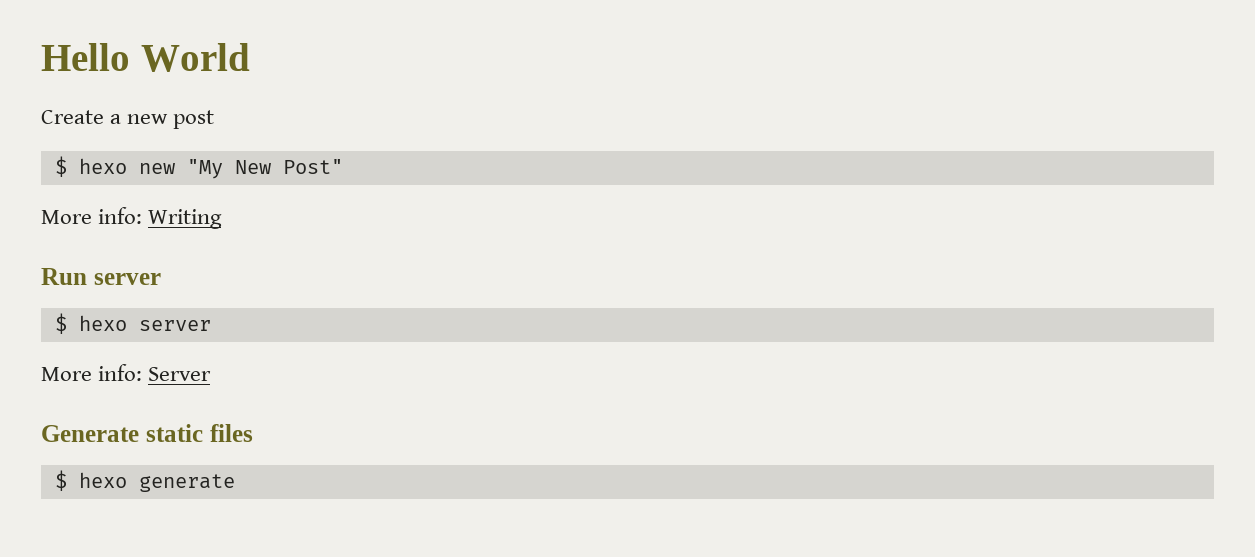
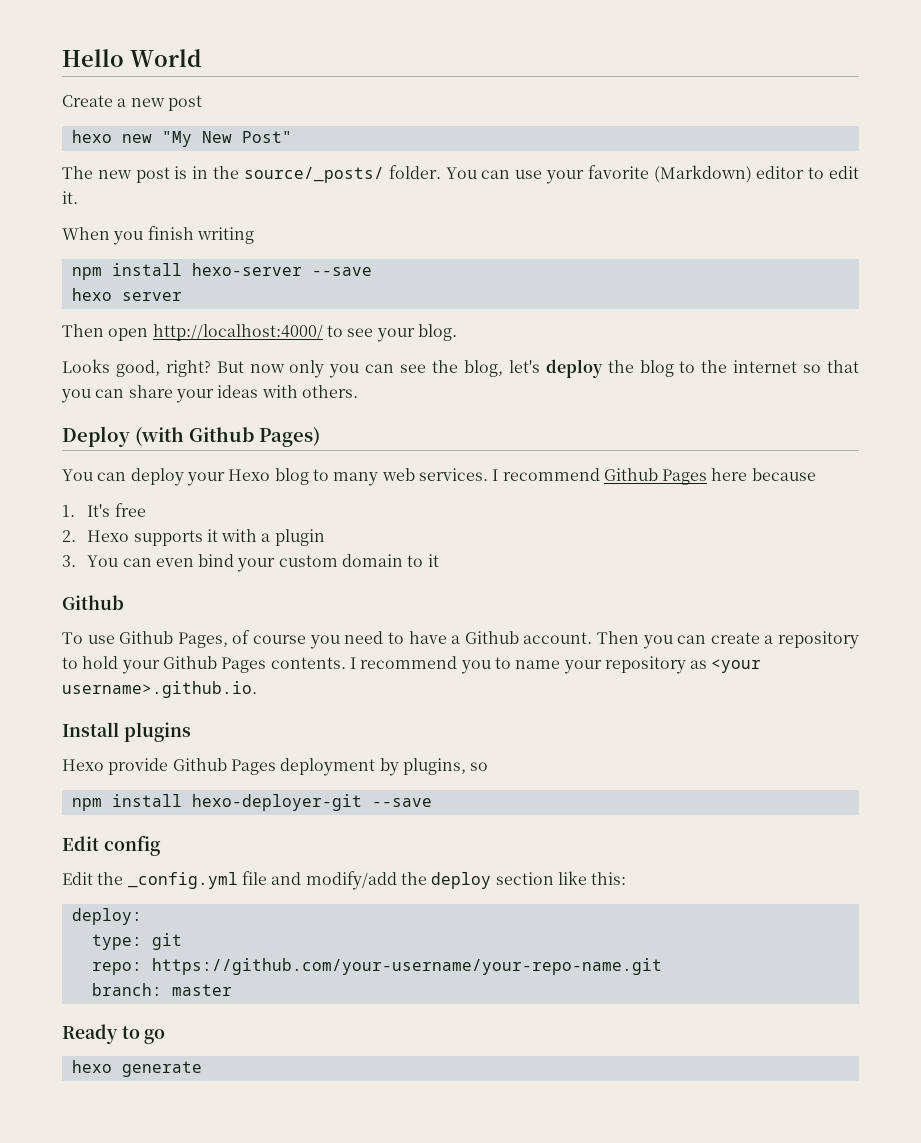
- $ hexo new "My New Post"
+ hexo new "My New Post"
- More info: Writing
- Run server
- $ hexo server
- More info: Server
- Generate static files
- $ hexo generate
+ The new post is in the source/_posts/ folder. You can use your favorite (Markdown) editor to edit it.
+ When you finish writing
+ npm install hexo-server --save
+ hexo server
+ Then open http://localhost:4000/ to see your blog.
+ Looks good, right? But now only you can see the blog, let's deploy the blog to the internet so that you can share your ideas with others.
+ Deploy (with Github Pages)
+ You can deploy your Hexo blog to many web services. I recommend Github Pages here because
+ 1. It's free
+ 2. Hexo supports it with a plugin
+ 3. You can even bind your custom domain to it
+ Github
+ To use Github Pages, of course you need to have a Github account. Then you can create a repository to hold your Github Pages contents. I recommend you to name your repository as <your username>.github.io.
+ Install plugins
+ Hexo provide Github Pages deployment by plugins, so
+ npm install hexo-deployer-git --save
+ Edit config
+ Edit the _config.yml file and modify/add the deploy section like this:
+ deploy:
+ type: git
+ repo: https://github.com/your-username/your-repo-name.git
+ branch: master
+ Ready to go
+ hexo generate

